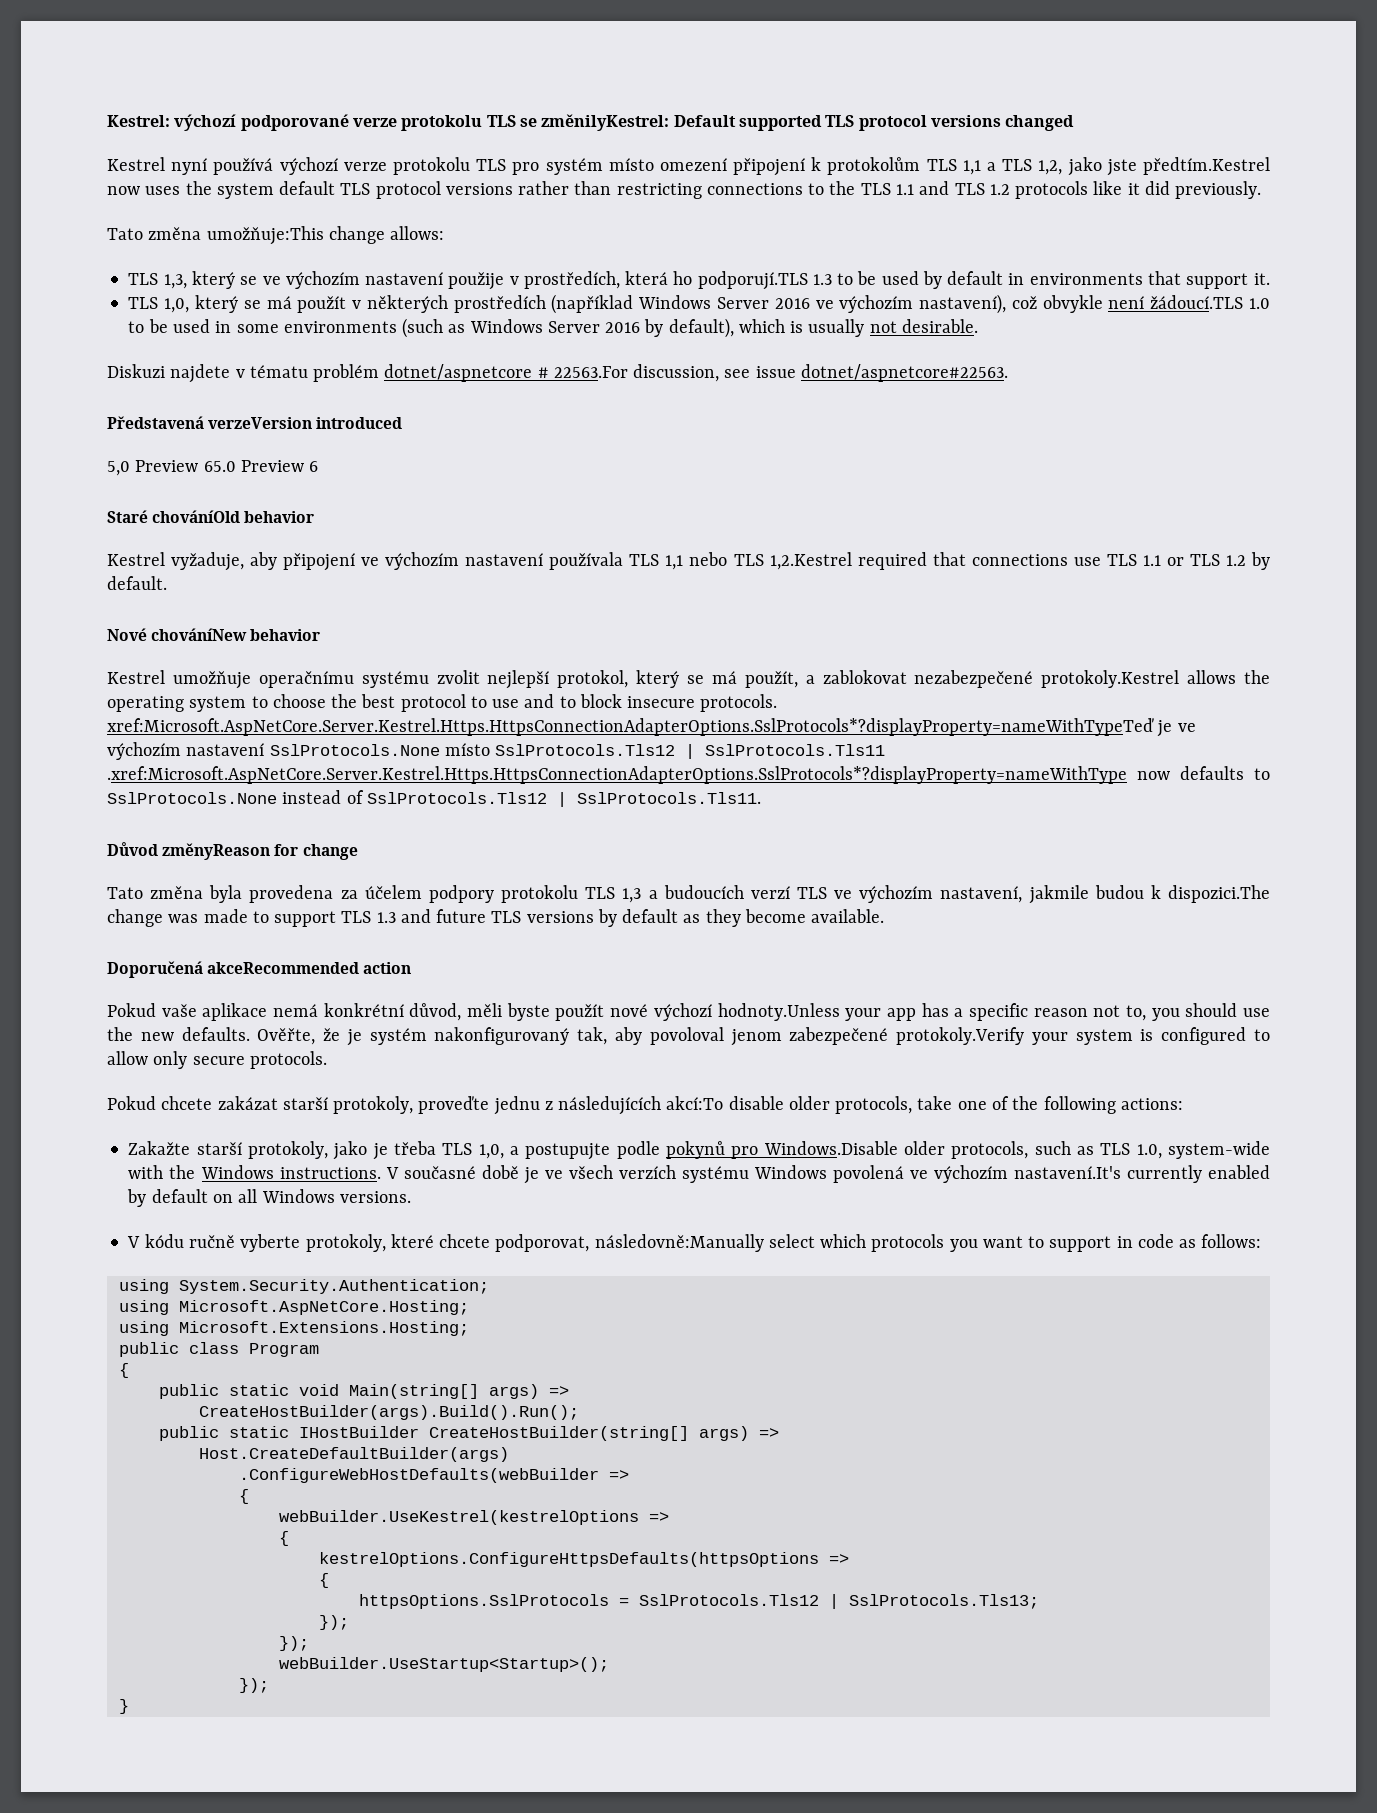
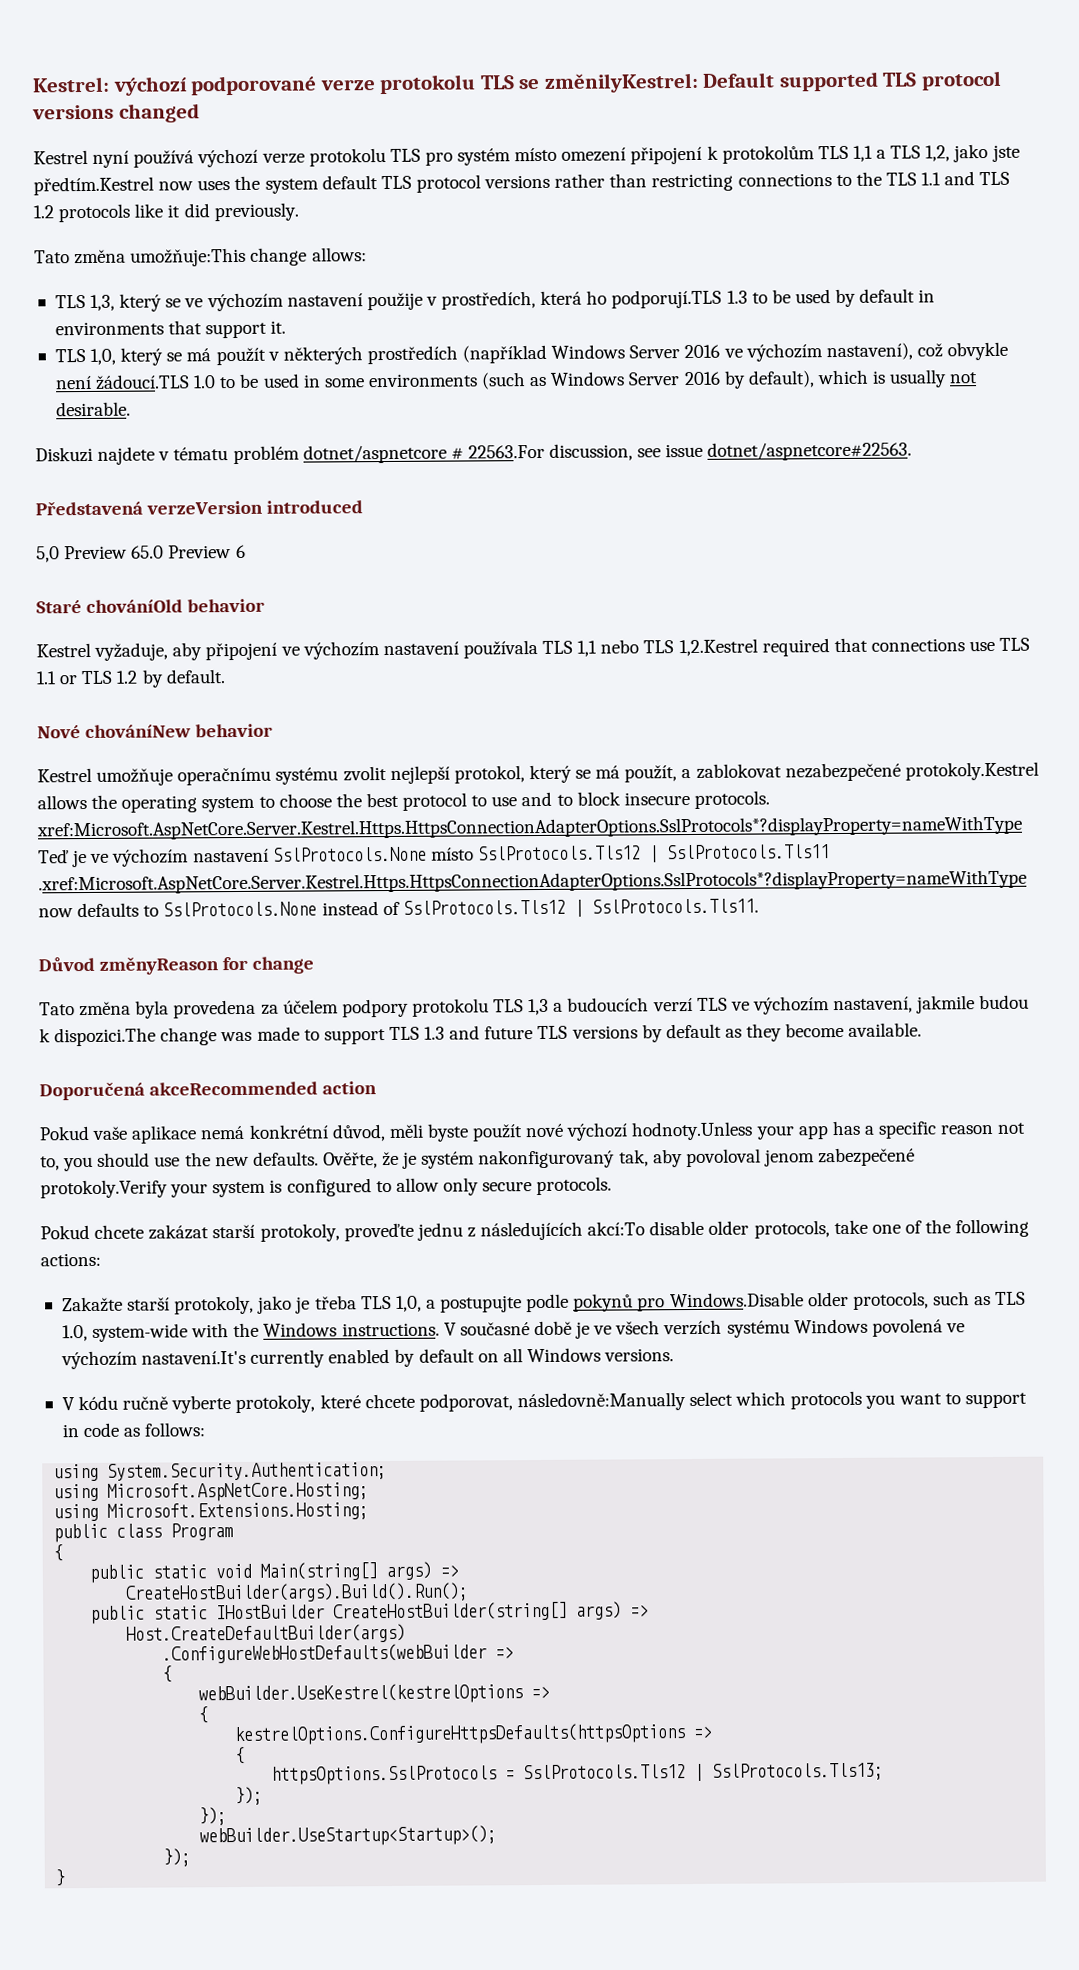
- Kestrel umožňuje operačnímu systému zvolit nejlepší protokol, který se má použít, a zablokovat nezabezpečené protokoly.Kestrel allows the operating system to choose the best protocol to use and to block insecure protocols. xref:Microsoft.AspNetCore.Server.Kestrel.Https.HttpsConnectionAdapterOptions.SslProtocols*?displayProperty=nameWithTypeTeď je ve výchozím nastavení SslProtocols.None místo SslProtocols.Tls12 | SslProtocols.Tls11 .xref:Microsoft.AspNetCore.Server.Kestrel.Https.HttpsConnectionAdapterOptions.SslProtocols*?displayProperty=nameWithType now defaults to SslProtocols.None instead of SslProtocols.Tls12 | SslProtocols.Tls11.
+ Kestrel umožňuje operačnímu systému zvolit nejlepší protokol, který se má použít, a zablokovat nezabezpečené protokoly.Kestrel allows the operating system to choose the best protocol to use and to block insecure protocols. xref:Microsoft.AspNetCore.Server.Kestrel.Https.HttpsConnectionAdapterOptions.SslProtocols*?displayProperty=nameWithType Teď je ve výchozím nastavení SslProtocols.None místo SslProtocols.Tls12 | SslProtocols.Tls11 .xref:Microsoft.AspNetCore.Server.Kestrel.Https.HttpsConnectionAdapterOptions.SslProtocols*?displayProperty=nameWithType now defaults to SslProtocols.None instead of SslProtocols.Tls12 | SslProtocols.Tls11.

